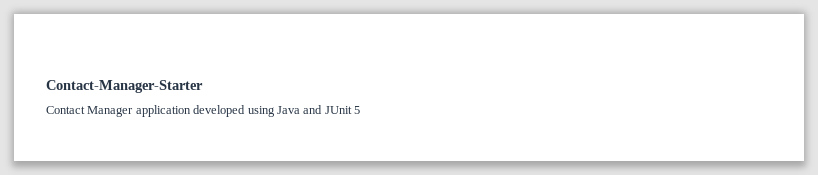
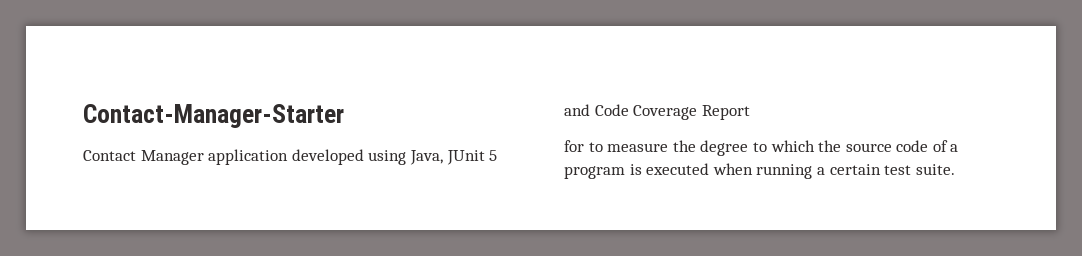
- Contact Manager application developed using Java and JUnit 5
+ Contact Manager application developed using Java, JUnit 5 and Code Coverage Report
+ for to measure the degree to which the source code of a program is executed when running a certain test suite.

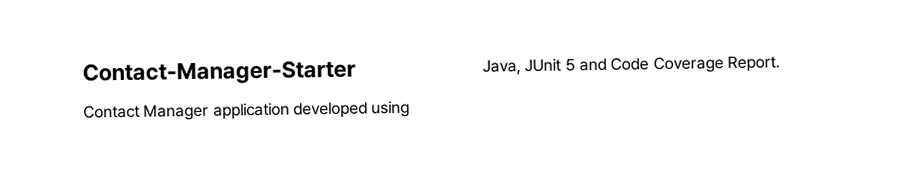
- Contact Manager application developed using Java, JUnit 5 and Code Coverage Report
- for to measure the degree to which the source code of a program is executed when running a certain test suite.
+ Contact Manager application developed using Java, JUnit 5 and Code Coverage Report.

